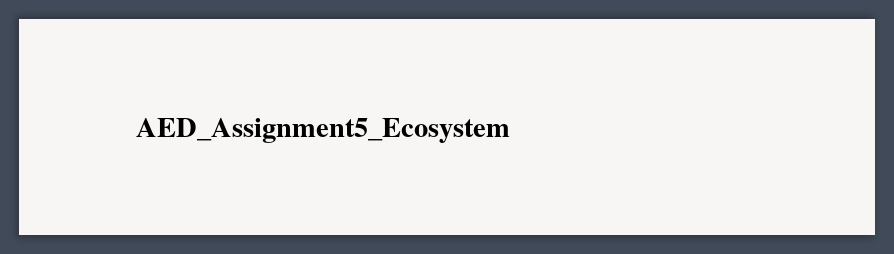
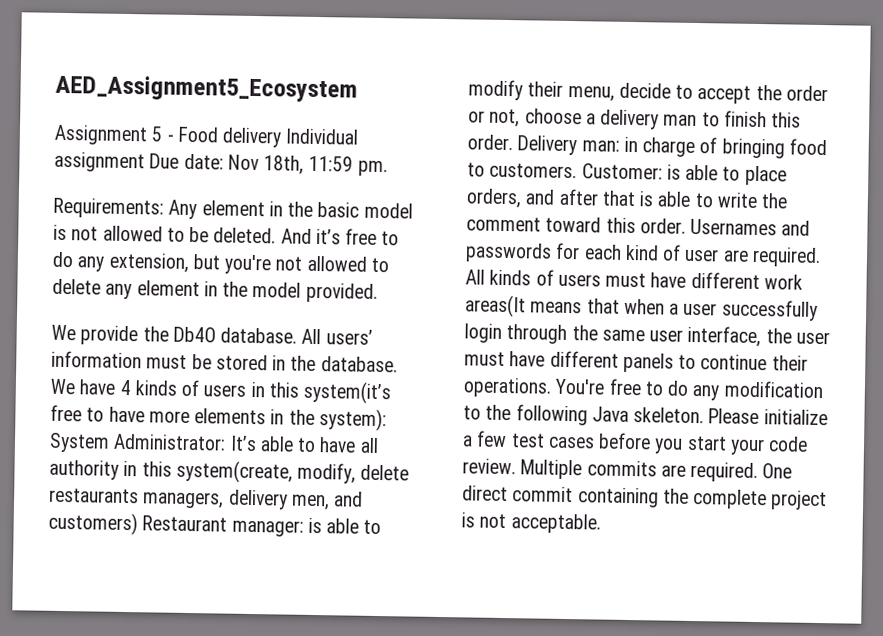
+ Assignment 5 - Food delivery Individual assignment Due date: Nov 18th, 11:59 pm.
+ Requirements: Any element in the basic model is not allowed to be deleted. And it’s free to do any extension, but you're not allowed to delete any element in the model provided.
+ We provide the Db4O database. All users’ information must be stored in the database. We have 4 kinds of users in this system(it’s free to have more elements in the system): System Administrator: It’s able to have all authority in this system(create, modify, delete restaurants managers, delivery men, and customers) Restaurant manager: is able to modify their menu, decide to accept the order or not, choose a delivery man to finish this order. Delivery man: in charge of bringing food to customers. Customer: is able to place orders, and after that is able to write the comment toward this order. Usernames and passwords for each kind of user are required. All kinds of users must have different work areas(It means that when a user successfully login through the same user interface, the user must have different panels to continue their operations. You're free to do any modification to the following Java skeleton. Please initialize a few test cases before you start your code review. Multiple commits are required. One direct commit containing the complete project is not acceptable.

